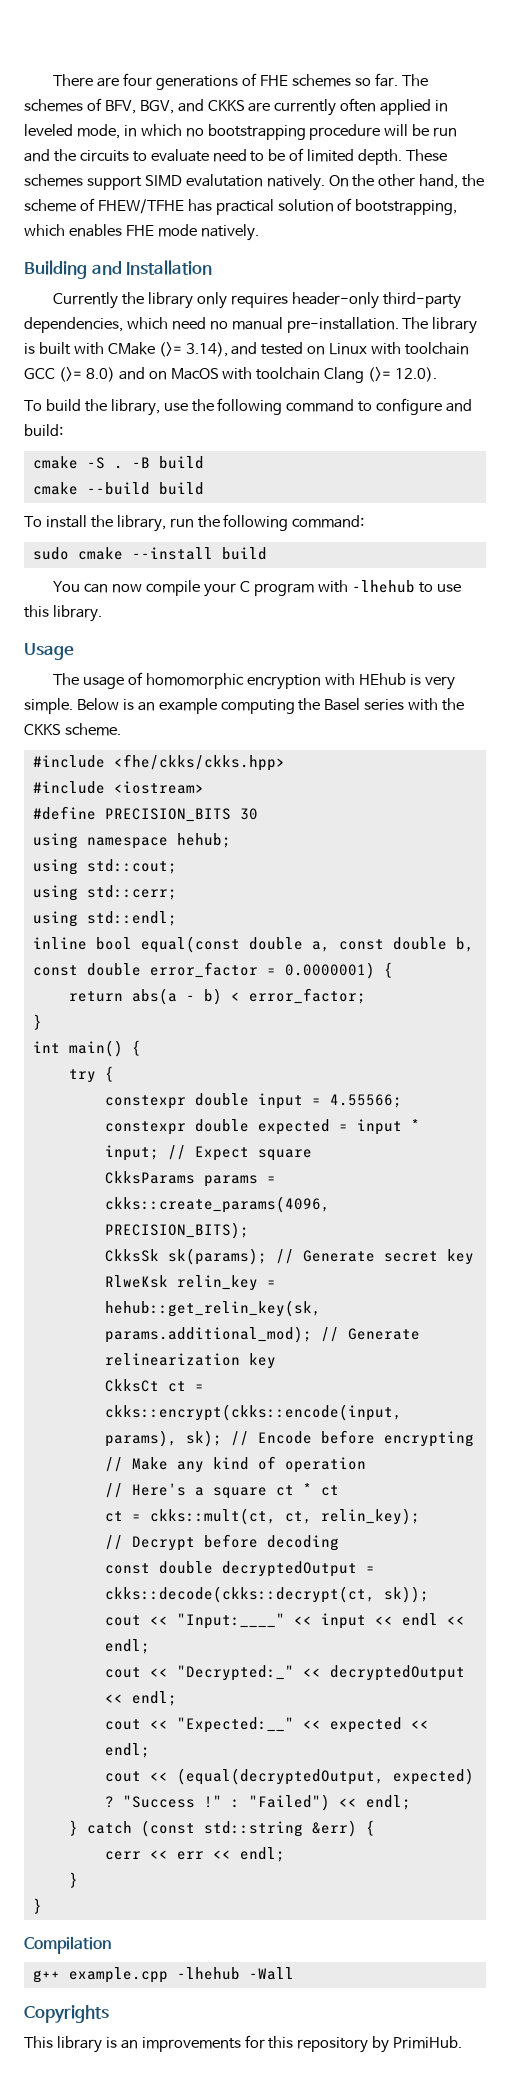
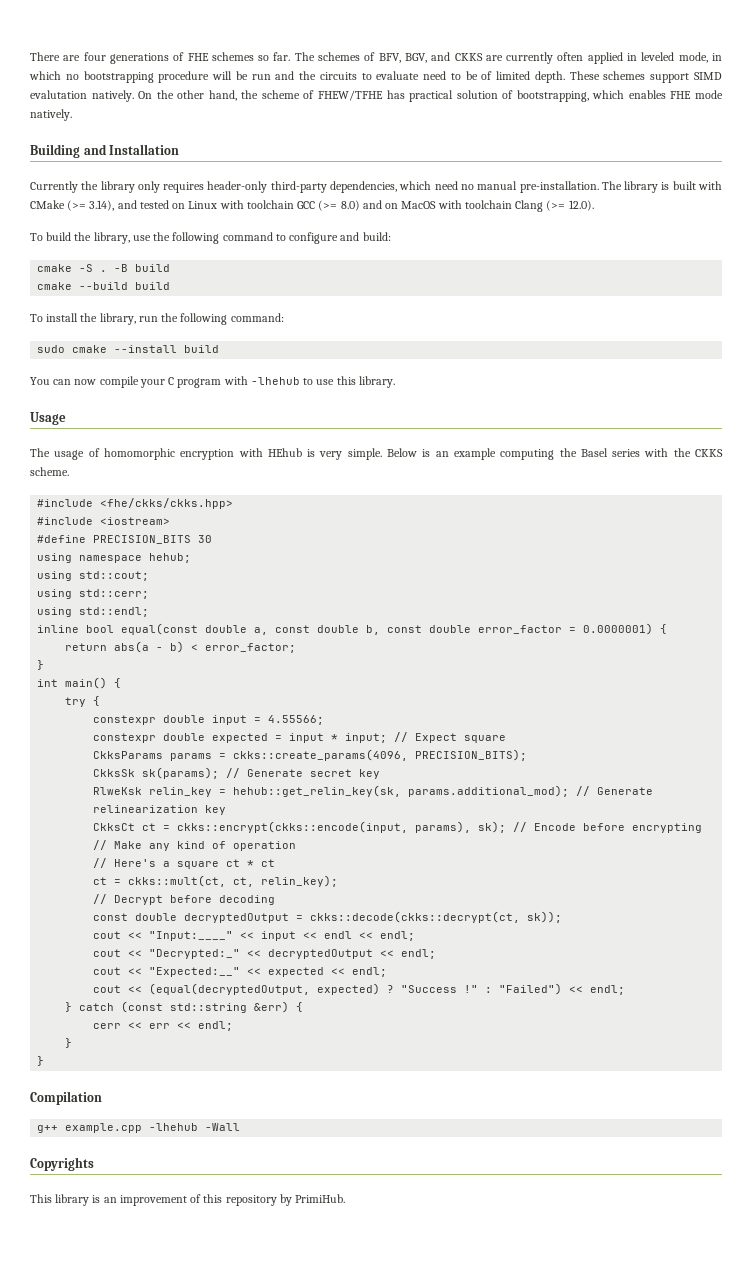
- This library is an improvements for this repository by PrimiHub.
+ This library is an improvement of this repository by PrimiHub.

